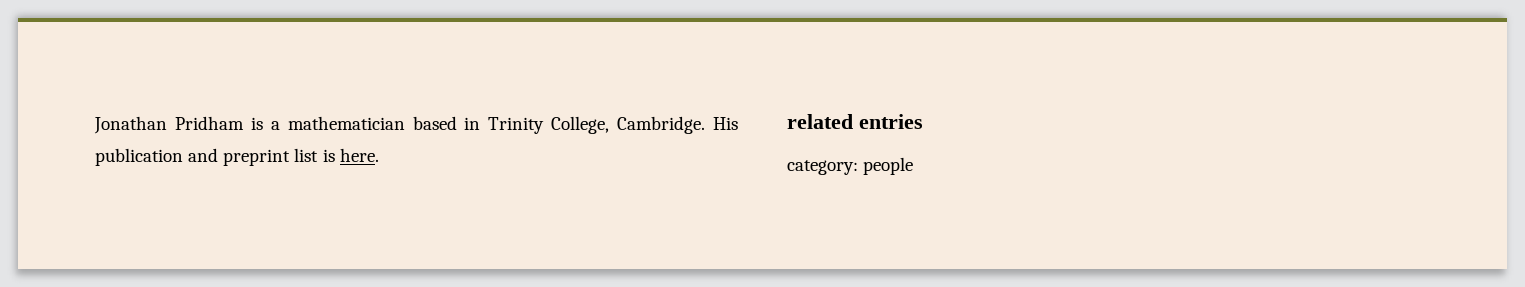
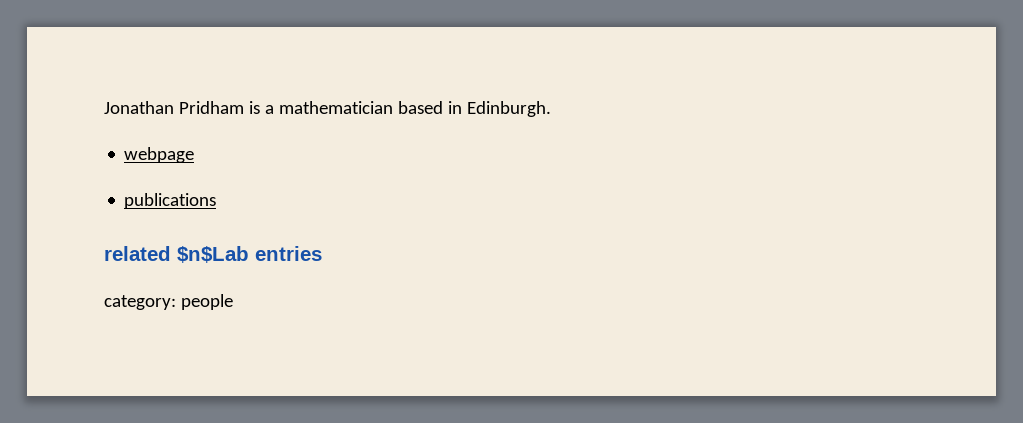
- Jonathan Pridham is a mathematician based in Trinity College, Cambridge. His publication and preprint list is here.
+ Jonathan Pridham is a mathematician based in Edinburgh.
+ webpage
+ publications
- related entries
+ related $n$Lab entries

